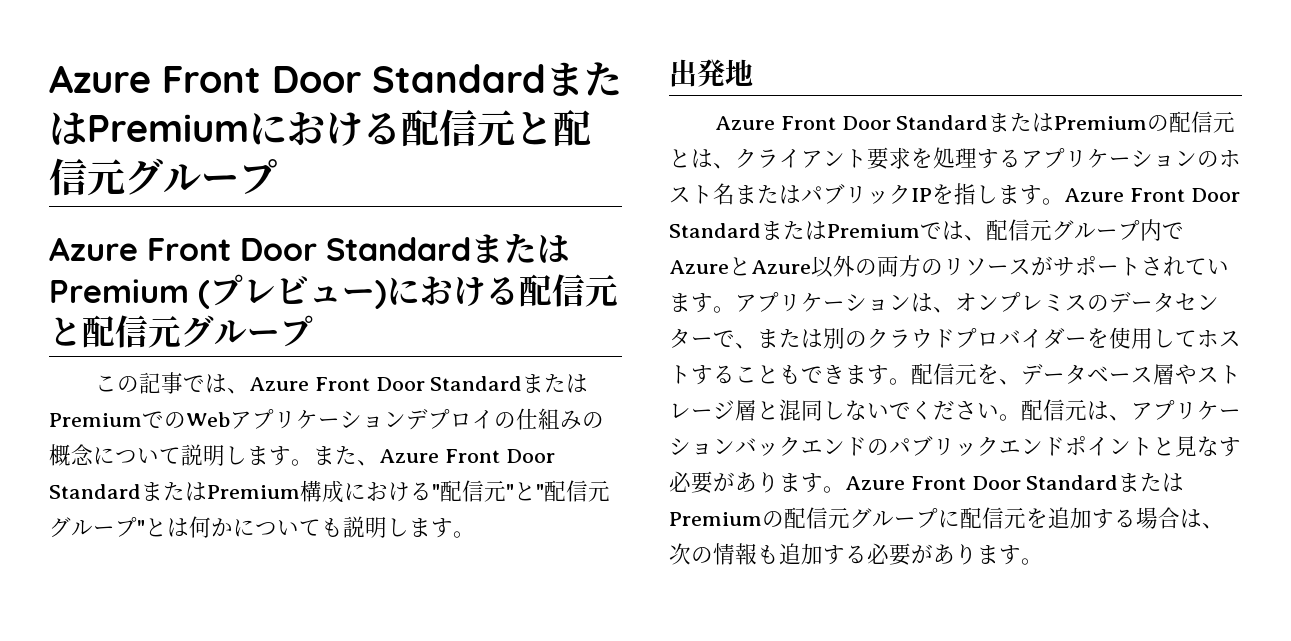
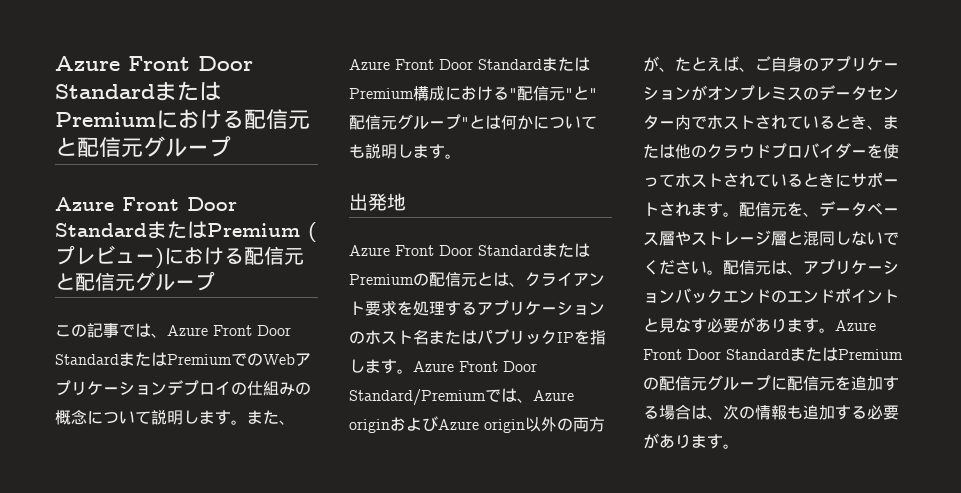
- Azure Front Door StandardまたはPremiumでは、配信元グループ内でAzureとAzure以外の両方のリソースがサポートされています。アプリケーションは、オンプレミスのデータセンターで、または別のクラウドプロバイダーを使用してホストすることもできます。
+ Azure Front Door Standard/Premiumでは、Azure originおよびAzure origin以外の両方が、たとえば、ご自身のアプリケーションがオンプレミスのデータセンター内でホストされているとき、または他のクラウドプロバイダーを使ってホストされているときにサポートされます。
- 配信元は、アプリケーションバックエンドのパブリックエンドポイントと見なす必要があります。
+ 配信元は、アプリケーションバックエンドのエンドポイントと見なす必要があります。

